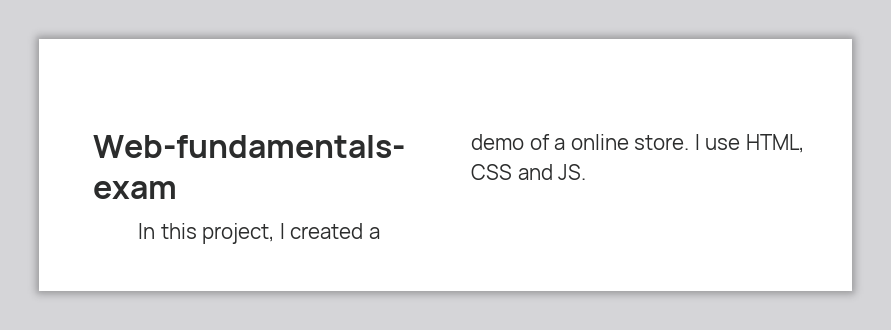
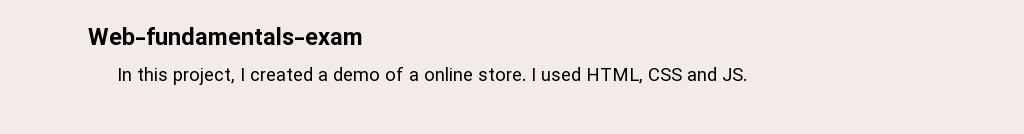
- I use HTML, CSS and JS.
+ I used HTML, CSS and JS.

